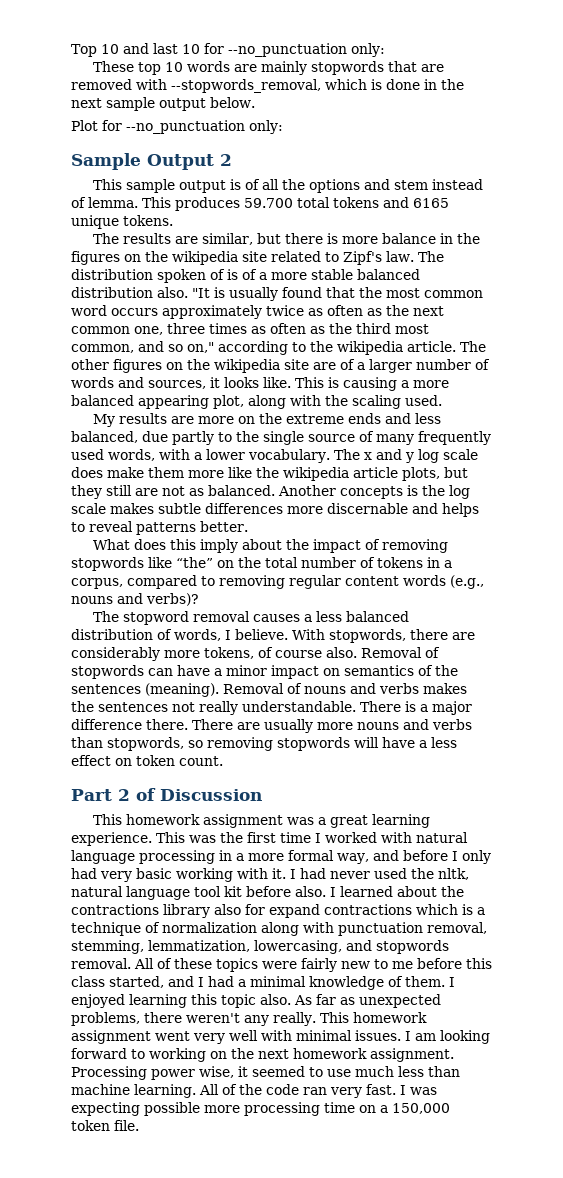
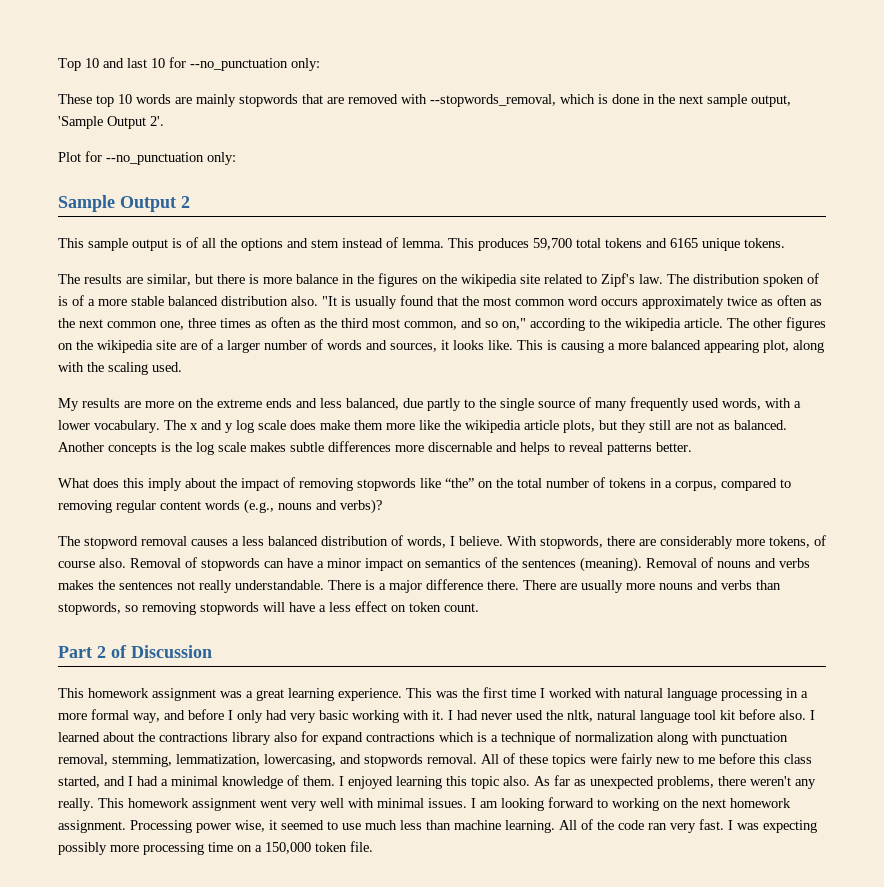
- These top 10 words are mainly stopwords that are removed with --stopwords_removal, which is done in the next sample output below.
+ These top 10 words are mainly stopwords that are removed with --stopwords_removal, which is done in the next sample output, 'Sample Output 2'.
- This produces 59.700 total tokens and 6165 unique tokens.
+ This produces 59,700 total tokens and 6165 unique tokens.
- I was expecting possible more processing time on a 150,000 token file.
+ I was expecting possibly more processing time on a 150,000 token file.

